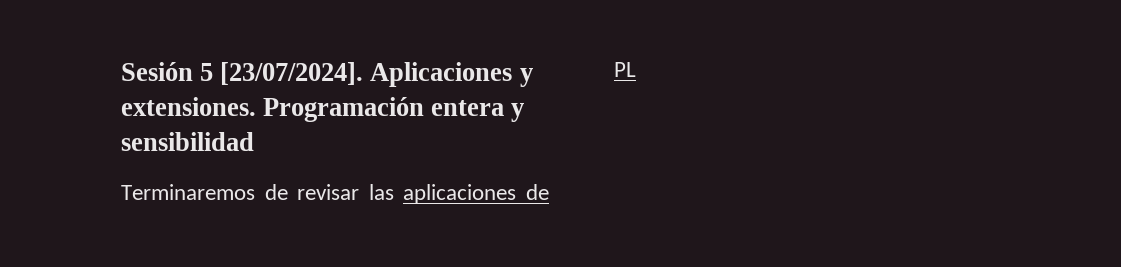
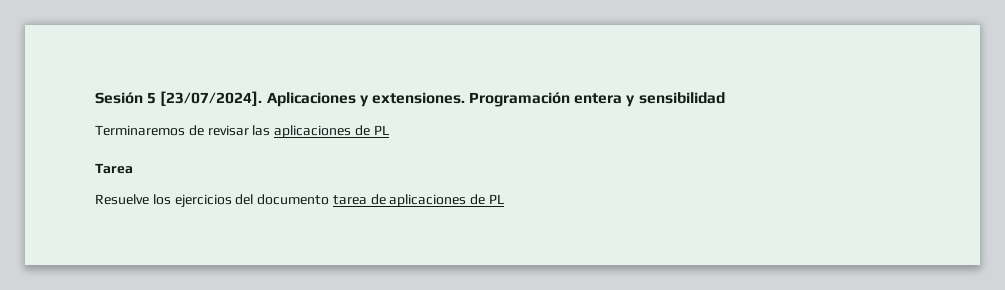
+ Tarea
+ Resuelve los ejercicios del documento tarea de aplicaciones de PL

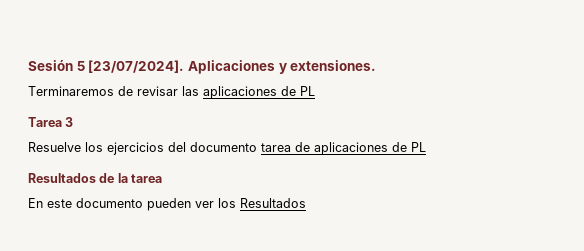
- Programación entera y sensibilidad
- Tarea
+ Tarea 3
+ Resultados de la tarea
+ En este documento pueden ver los Resultados

